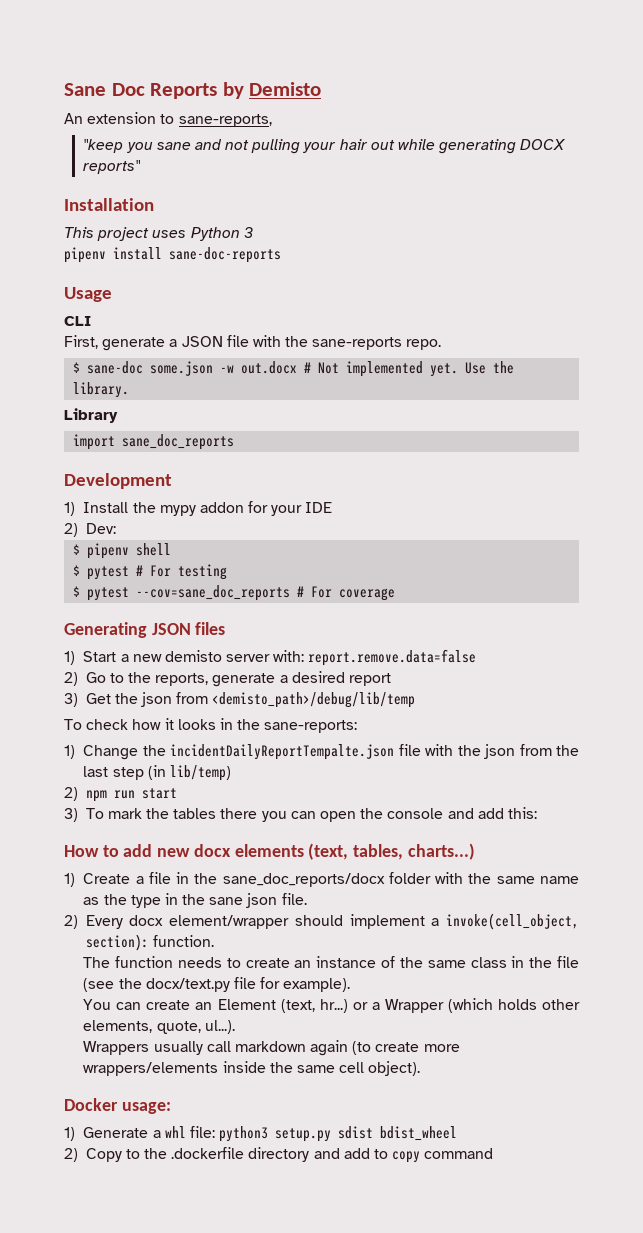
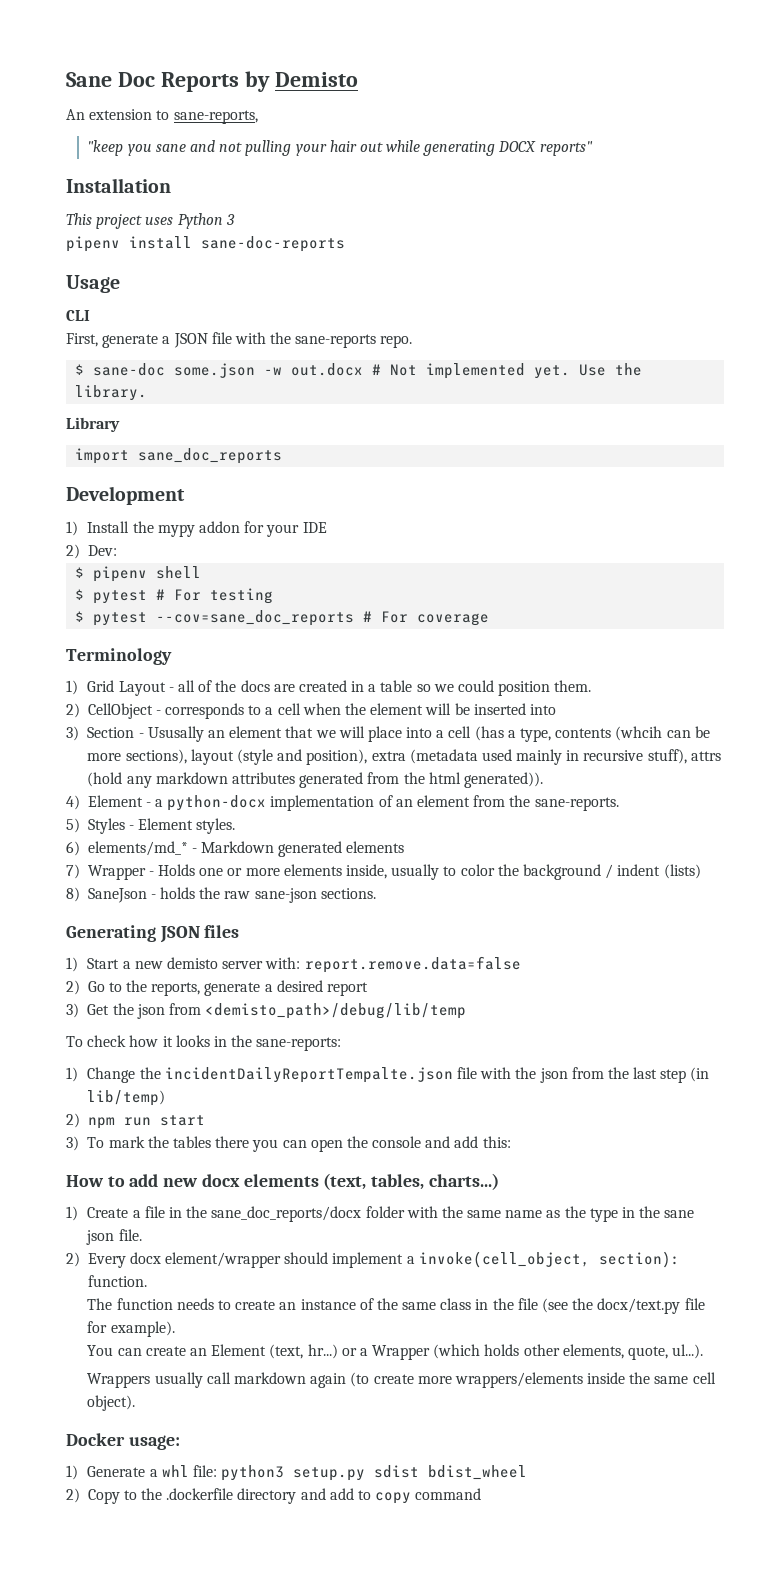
+ Terminology
+ 1) Grid Layout - all of the docs are created in a table so we could position them.
+ 2) CellObject - corresponds to a cell when the element will be inserted into
+ 3) Section - Ususally an element that we will place into a cell (has a type, contents (whcih can be more sections), layout (style and position), extra (metadata used mainly in recursive stuff), attrs (hold any markdown attributes generated from the html generated)).
+ 4) Element - a python-docx implementation of an element from the sane-reports.
+ 5) Styles - Element styles.
+ 6) elements/md_* - Markdown generated elements
+ 7) Wrapper - Holds one or more elements inside, usually to color the background / indent (lists)
+ 8) SaneJson - holds the raw sane-json sections.

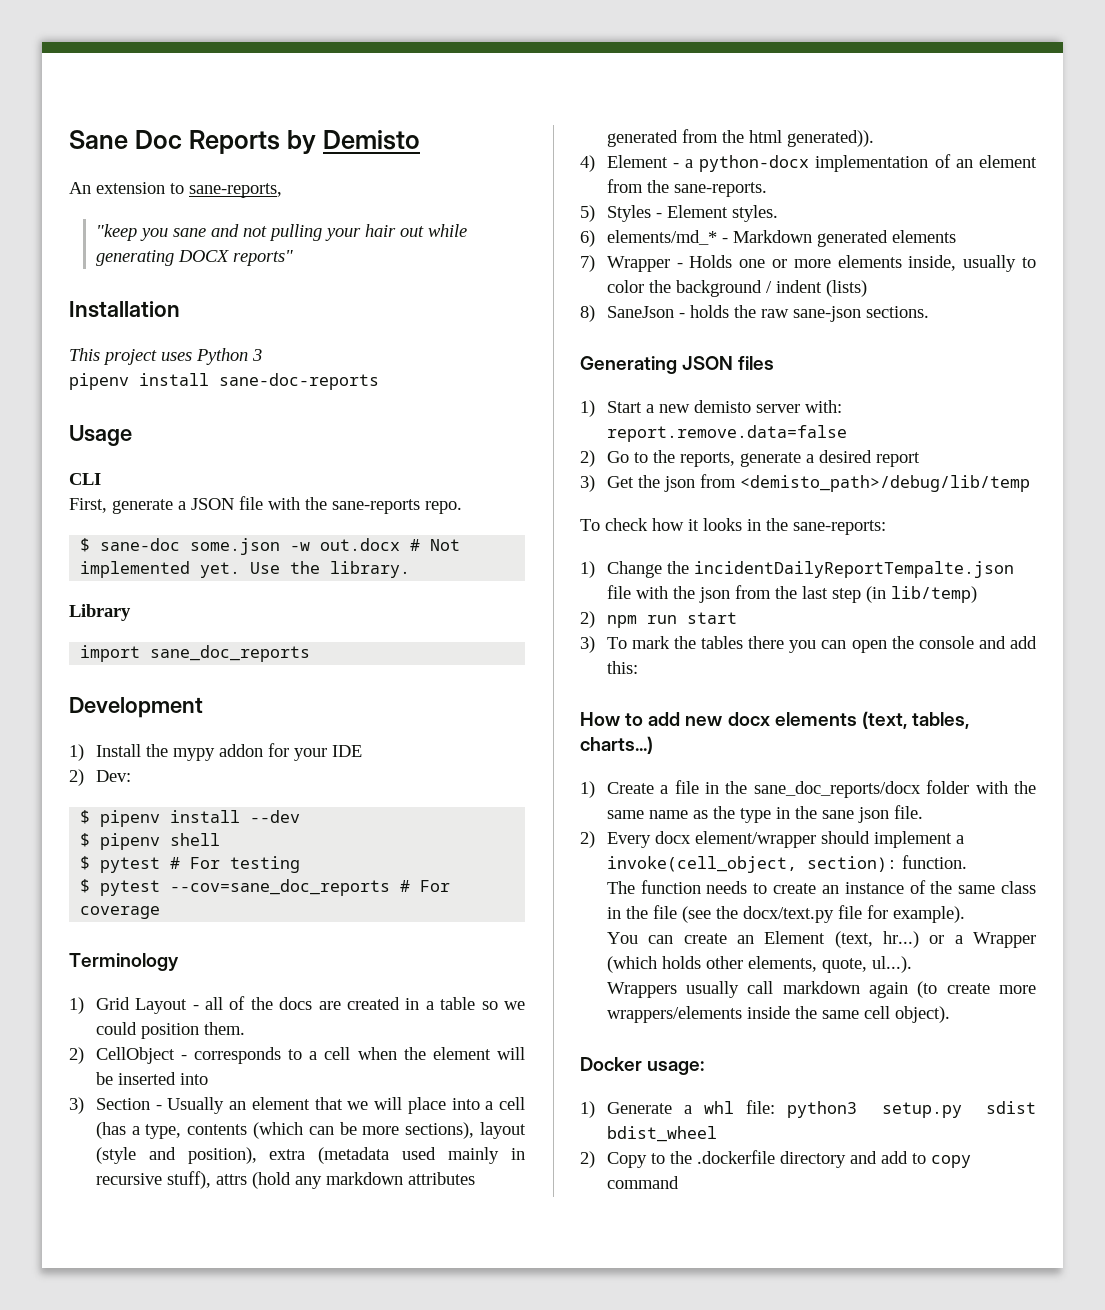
+ $ pipenv install --dev
- 3) Section - Ususally an element that we will place into a cell (has a type, contents (whcih can be more sections), layout (style and position), extra (metadata used mainly in recursive stuff), attrs (hold any markdown attributes generated from the html generated)).
+ 3) Section - Usually an element that we will place into a cell (has a type, contents (which can be more sections), layout (style and position), extra (metadata used mainly in recursive stuff), attrs (hold any markdown attributes generated from the html generated)).

